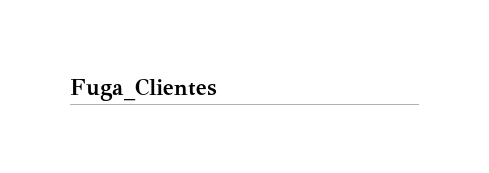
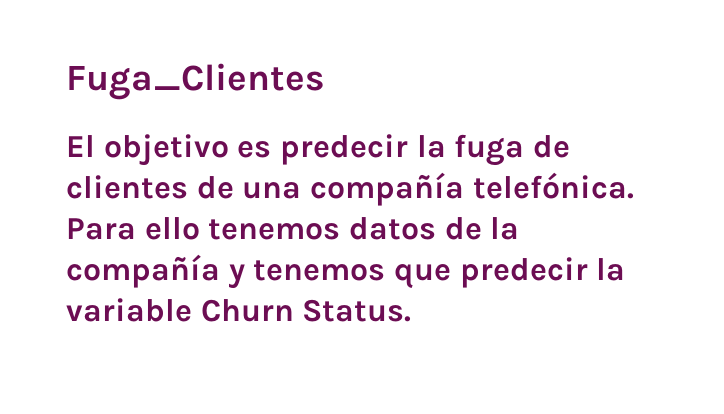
+ El objetivo es predecir la fuga de clientes de una compañía telefónica. Para ello tenemos datos de la compañía y tenemos que predecir la variable Churn Status.

